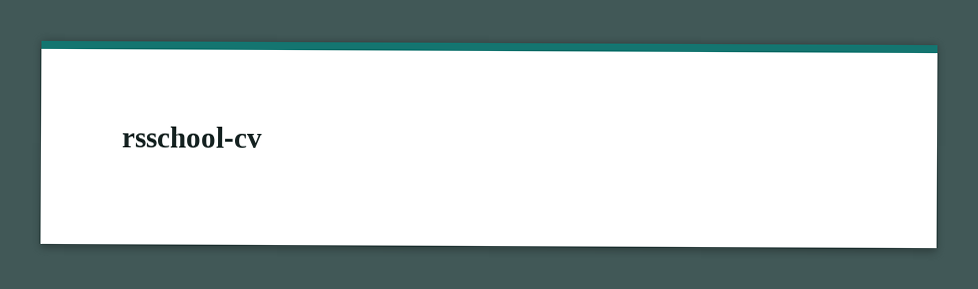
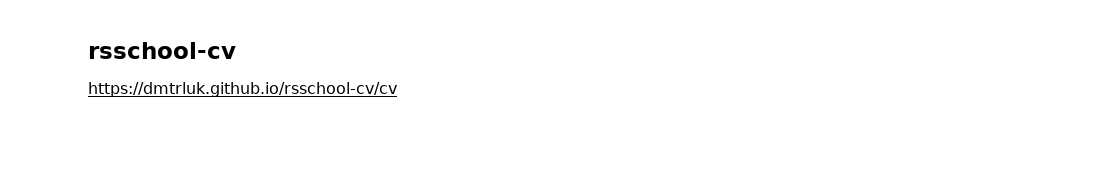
+ https://dmtrluk.github.io/rsschool-cv/cv

